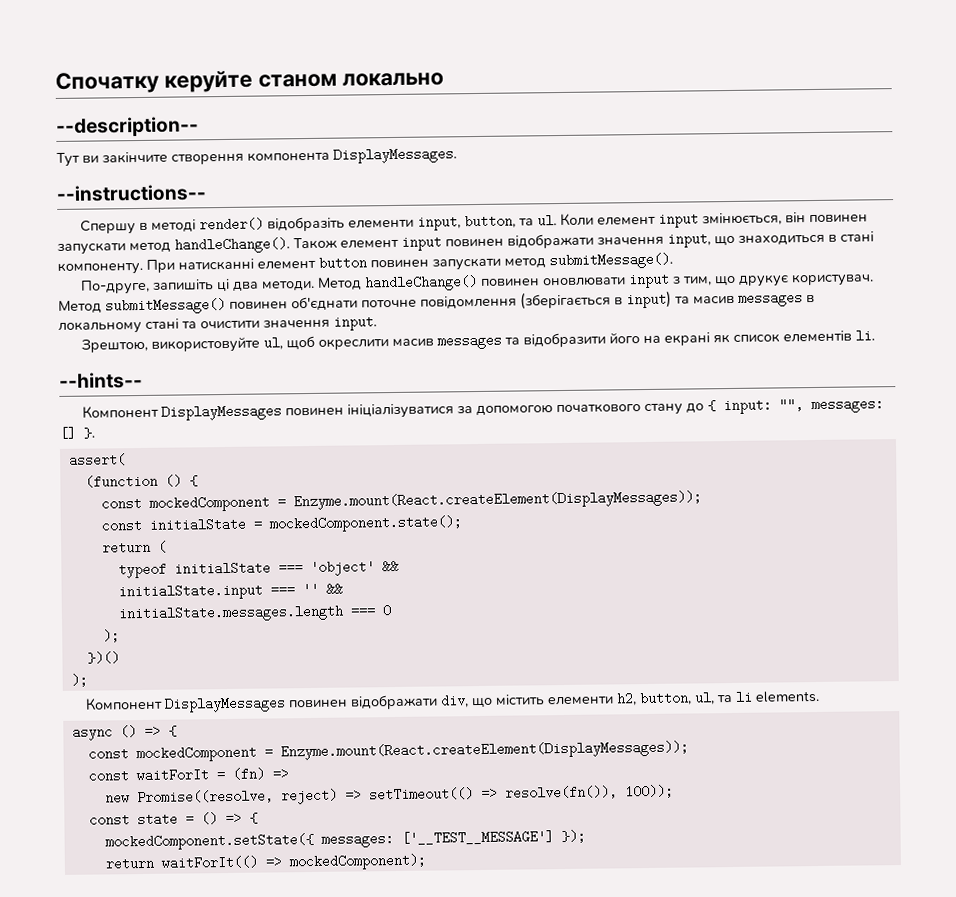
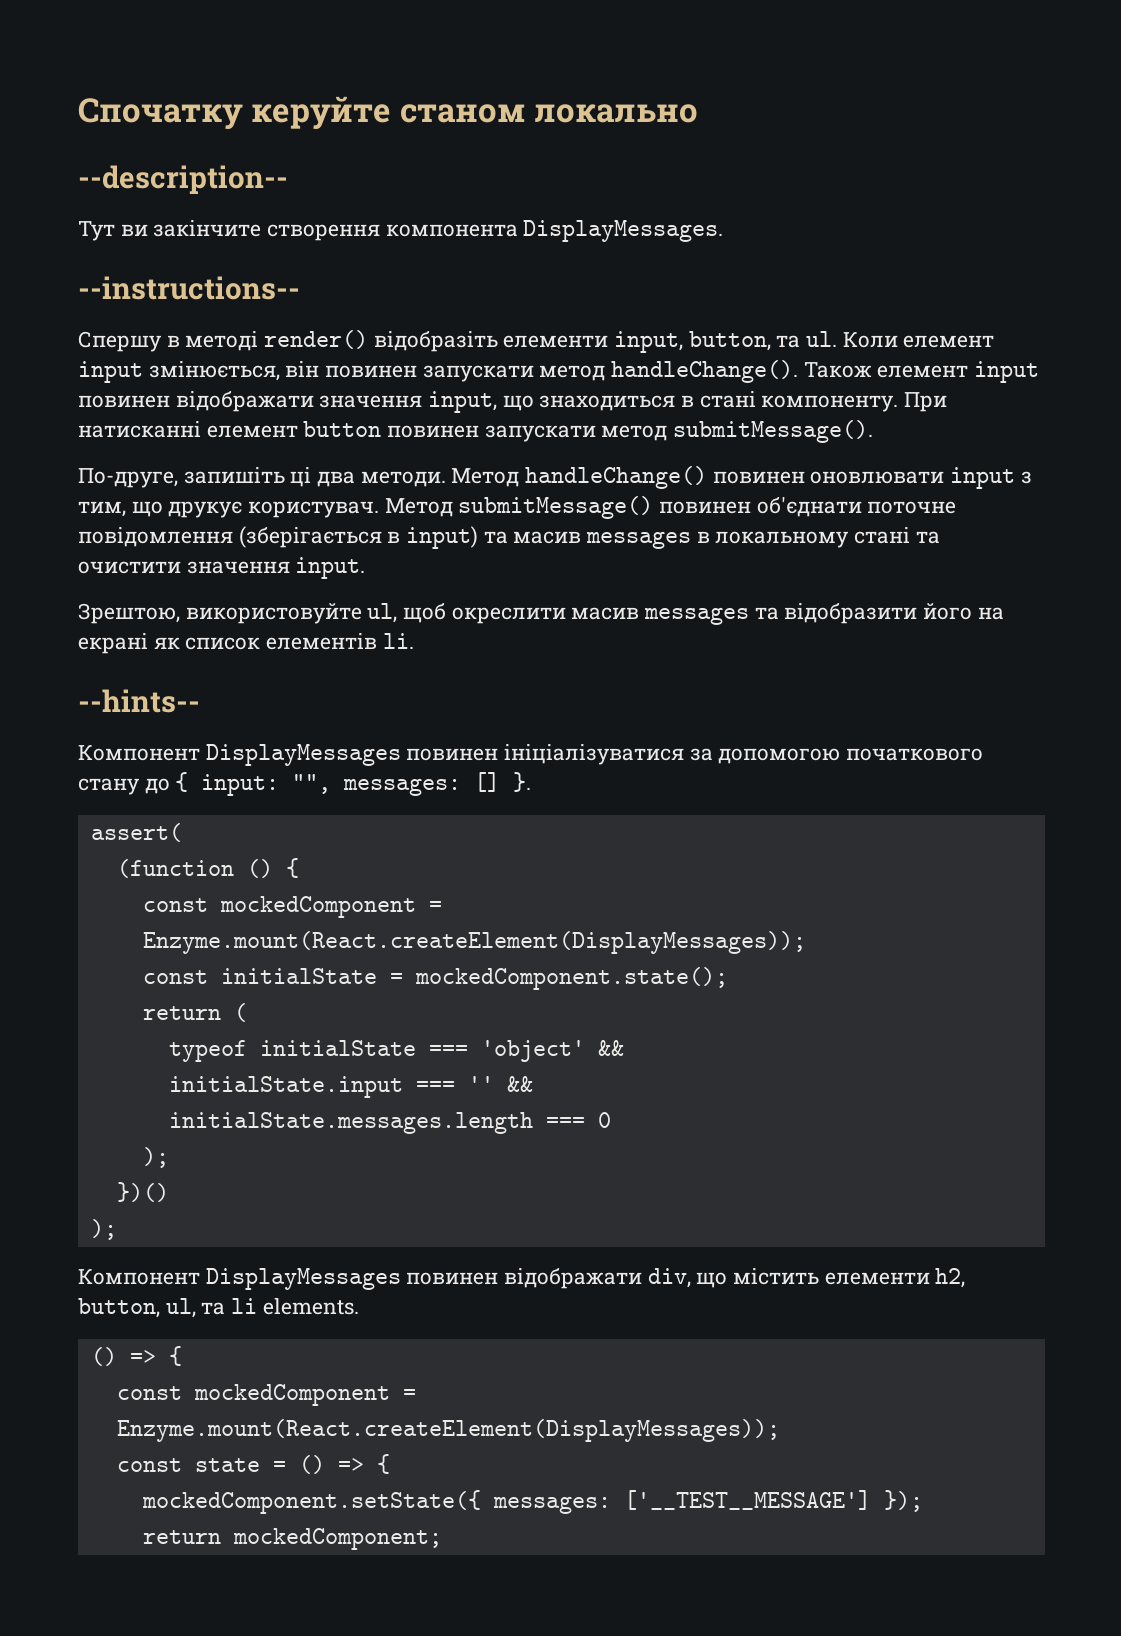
  Компонент DisplayMessages повинен відображати div, що містить елементи h2, button, ul, та li elements.
- async () => {
+ () => {
- const waitForIt = (fn) =>
- new Promise((resolve, reject) => setTimeout(() => resolve(fn()), 100));
- return waitForIt(() => mockedComponent);
+ return mockedComponent;

